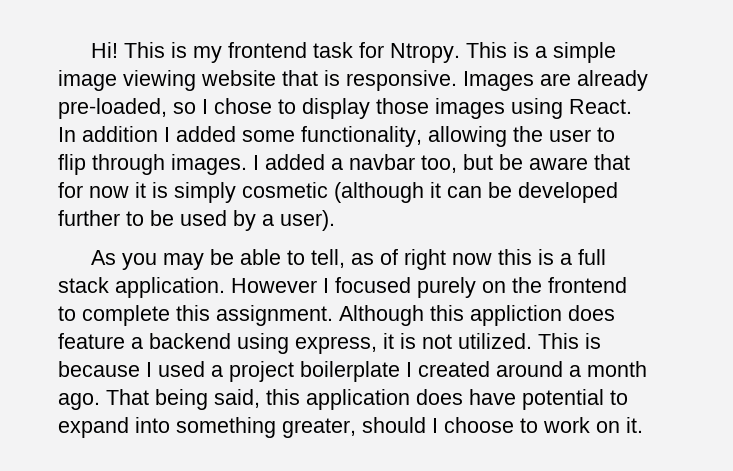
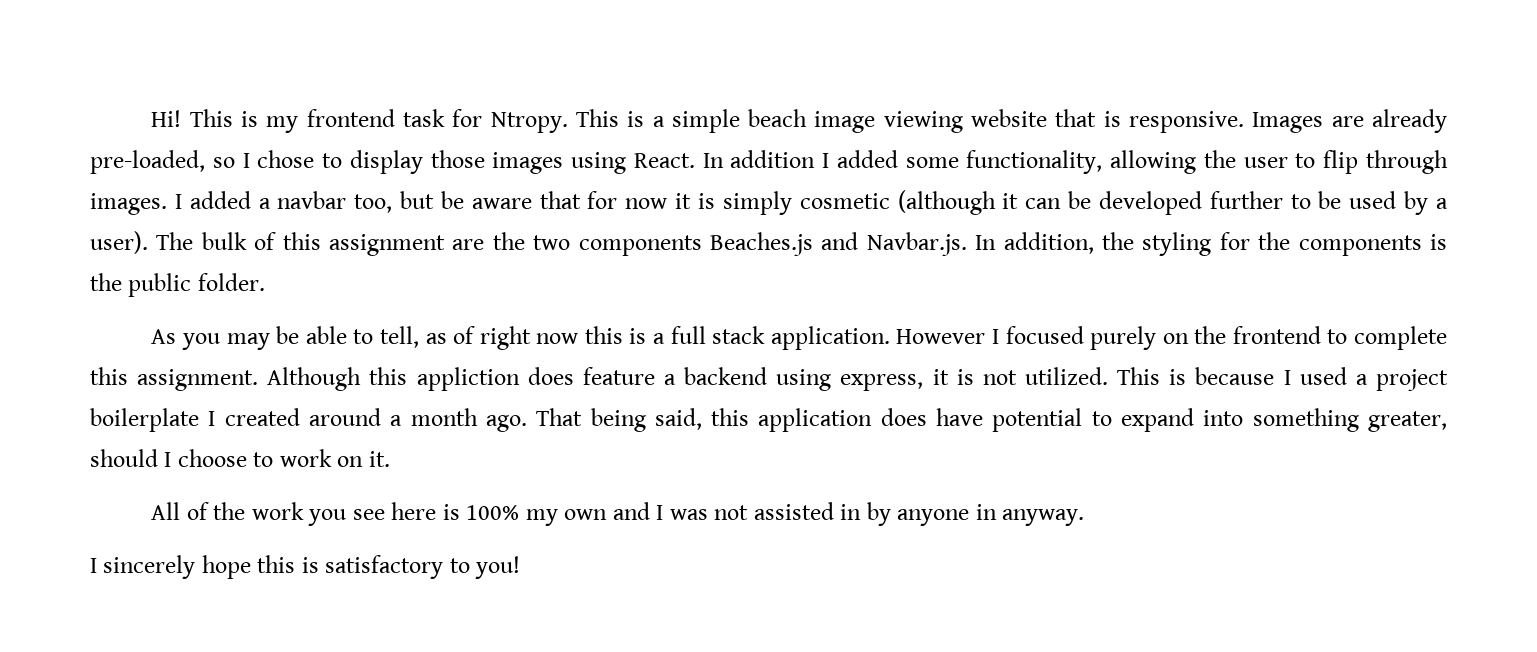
- This is a simple image viewing website that is responsive.
+ This is a simple beach image viewing website that is responsive.
+ The bulk of this assignment are the two components Beaches.js and Navbar.js. In addition, the styling for the components is the public folder.
+ All of the work you see here is 100% my own and I was not assisted in by anyone in anyway.
+ I sincerely hope this is satisfactory to you!

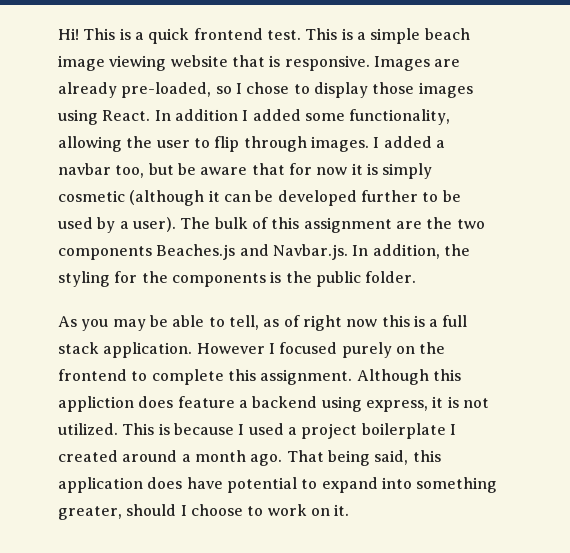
- This is my frontend task for Ntropy.
+ This is a quick frontend test.
- All of the work you see here is 100% my own and I was not assisted in by anyone in anyway.
- I sincerely hope this is satisfactory to you!

